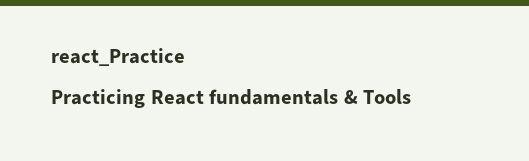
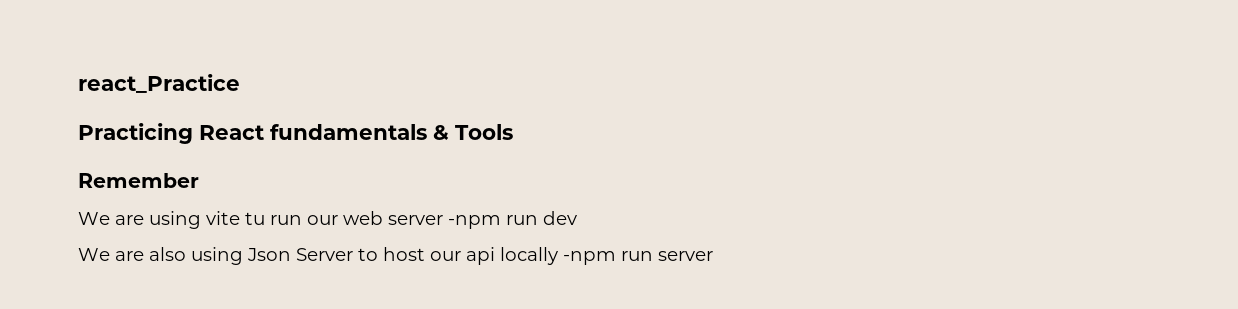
+ Remember
+ We are using vite tu run our web server -npm run dev
+ We are also using Json Server to host our api locally -npm run server

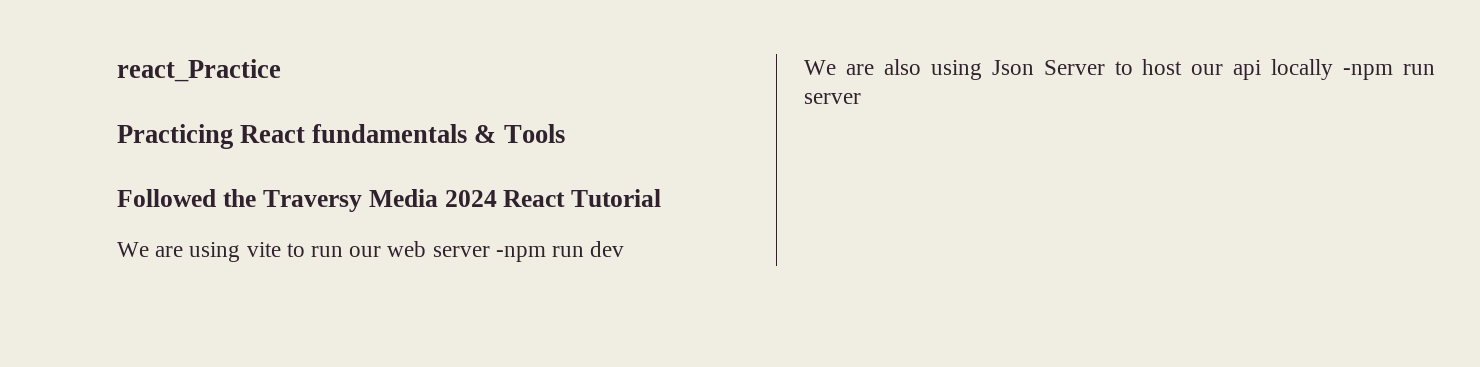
- Remember
+ Followed the Traversy Media 2024 React Tutorial
- We are using vite tu run our web server -npm run dev
+ We are using vite to run our web server -npm run dev

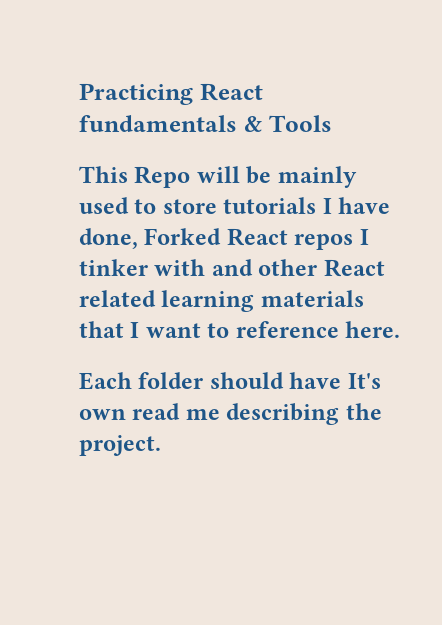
- react_Practice
- Followed the Traversy Media 2024 React Tutorial
- We are using vite to run our web server -npm run dev
- We are also using Json Server to host our api locally -npm run server
+ This Repo will be mainly used to store tutorials I have done, Forked React repos I tinker with and other React related learning materials that I want to reference here.
+ Each folder should have It's own read me describing the project.

